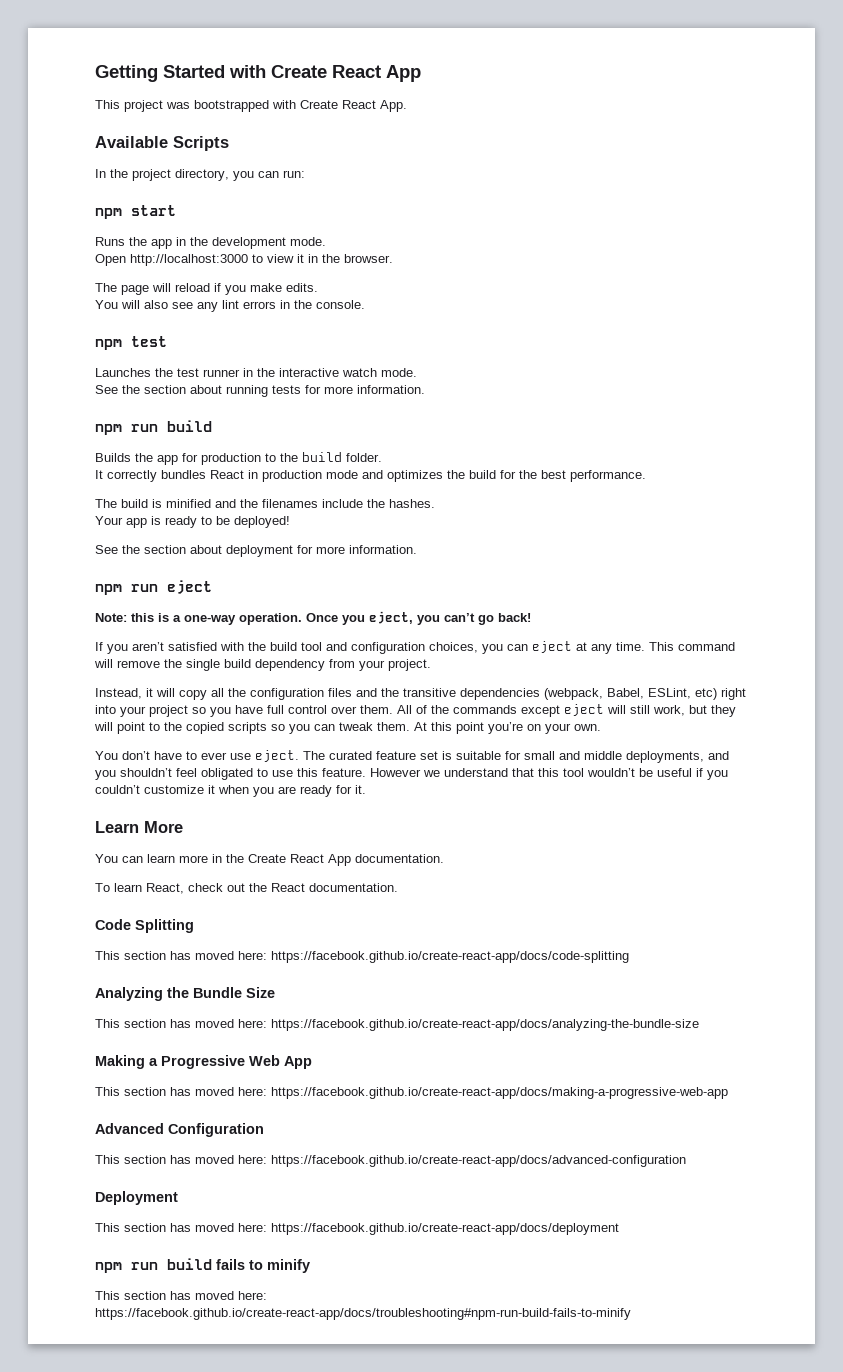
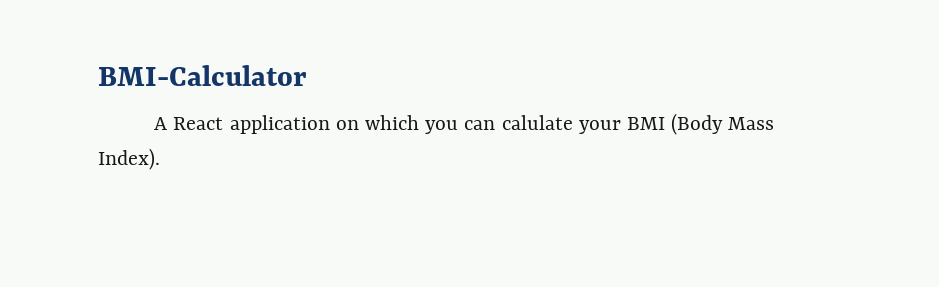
- Getting Started with Create React App
- This project was bootstrapped with Create React App.
- Available Scripts
- In the project directory, you can run:
- npm start
- Runs the app in the development mode.
- Open http://localhost:3000 to view it in the browser.
- The page will reload if you make edits.
- You will also see any lint errors in the console.
- npm test
- Launches the test runner in the interactive watch mode.
- See the section about running tests for more information.
- npm run build
- Builds the app for production to the build folder.
- It correctly bundles React in production mode and optimizes the build for the best performance.
- The build is minified and the filenames include the hashes.
- Your app is ready to be deployed!
- See the section about deployment for more information.
- npm run eject
- Note: this is a one-way operation. Once you eject, you can’t go back!
- If you aren’t satisfied with the build tool and configuration choices, you can eject at any time. This command will remove the single build dependency from your project.
- Instead, it will copy all the configuration files and the transitive dependencies (webpack, Babel, ESLint, etc) right into your project so you have full control over them. All of the commands except eject will still work, but they will point to the copied scripts so you can tweak them. At this point you’re on your own.
- You don’t have to ever use eject. The curated feature set is suitable for small and middle deployments, and you shouldn’t feel obligated to use this feature. However we understand that this tool wouldn’t be useful if you couldn’t customize it when you are ready for it.
- Learn More
- You can learn more in the Create React App documentation.
- To learn React, check out the React documentation.
- Code Splitting
- This section has moved here: https://facebook.github.io/create-react-app/docs/code-splitting
- Analyzing the Bundle Size
- This section has moved here: https://facebook.github.io/create-react-app/docs/analyzing-the-bundle-size
- Making a Progressive Web App
- This section has moved here: https://facebook.github.io/create-react-app/docs/making-a-progressive-web-app
- Advanced Configuration
- This section has moved here: https://facebook.github.io/create-react-app/docs/advanced-configuration
- Deployment
- This section has moved here: https://facebook.github.io/create-react-app/docs/deployment
- npm run build fails to minify
- This section has moved here: https://facebook.github.io/create-react-app/docs/troubleshooting#npm-run-build-fails-to-minify
+ BMI-Calculator
+ A React application on which you can calulate your BMI (Body Mass Index).

